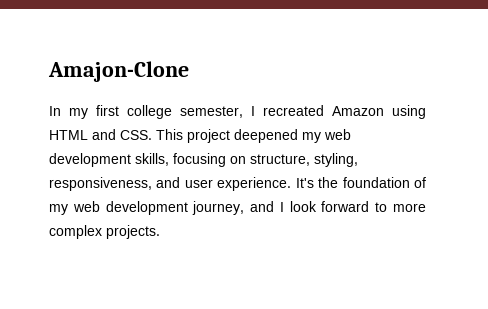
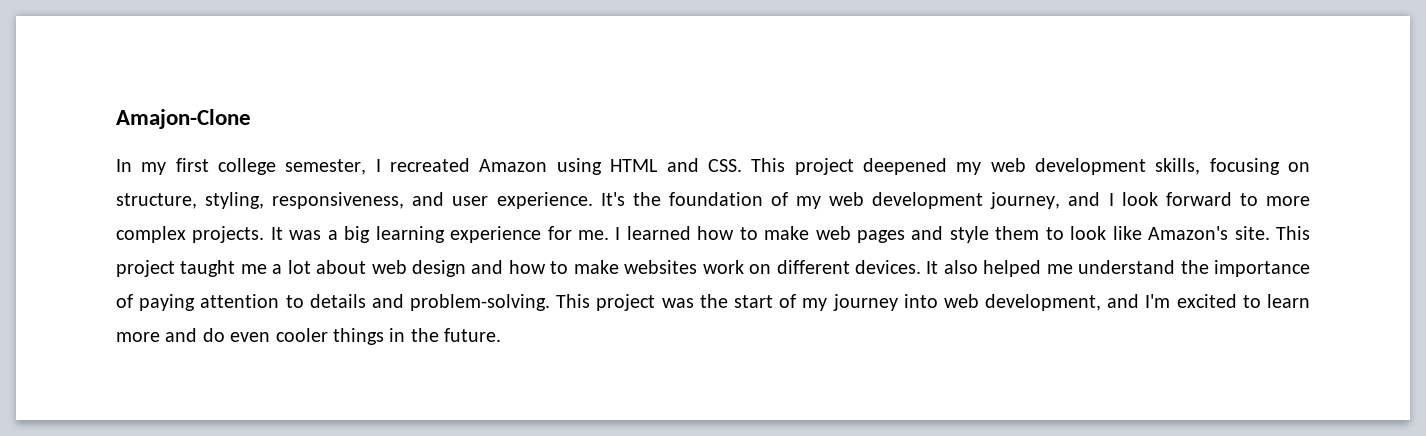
+ It was a big learning experience for me. I learned how to make web pages and style them to look like Amazon's site. This project taught me a lot about web design and how to make websites work on different devices. It also helped me understand the importance of paying attention to details and problem-solving. This project was the start of my journey into web development, and I'm excited to learn more and do even cooler things in the future.

